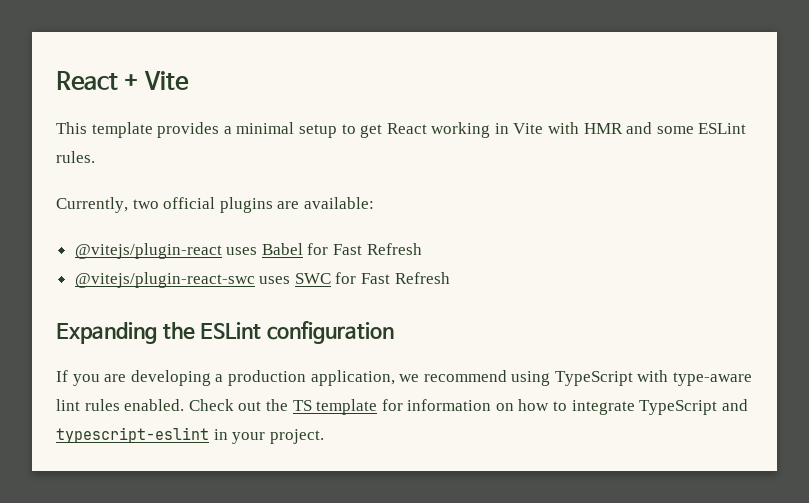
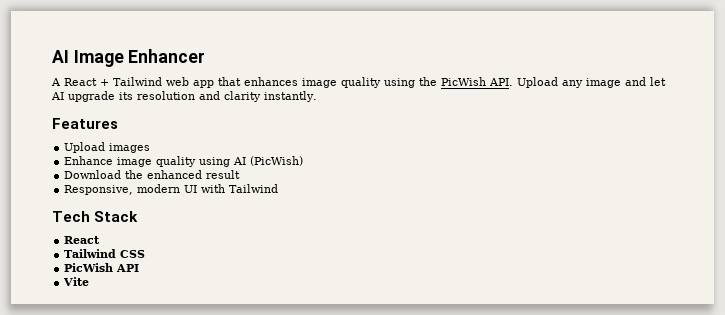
- React + Vite
- This template provides a minimal setup to get React working in Vite with HMR and some ESLint rules.
- Currently, two official plugins are available:
- @vitejs/plugin-react uses Babel for Fast Refresh
- @vitejs/plugin-react-swc uses SWC for Fast Refresh
- Expanding the ESLint configuration
- If you are developing a production application, we recommend using TypeScript with type-aware lint rules enabled. Check out the TS template for information on how to integrate TypeScript and typescript-eslint in your project.
+ AI Image Enhancer
+ A React + Tailwind web app that enhances image quality using the PicWish API. Upload any image and let AI upgrade its resolution and clarity instantly.
+ Features
+ Upload images
+ Enhance image quality using AI (PicWish)
+ Download the enhanced result
+ Responsive, modern UI with Tailwind
+ Tech Stack
+ React
+ Tailwind CSS
+ PicWish API
+ Vite

